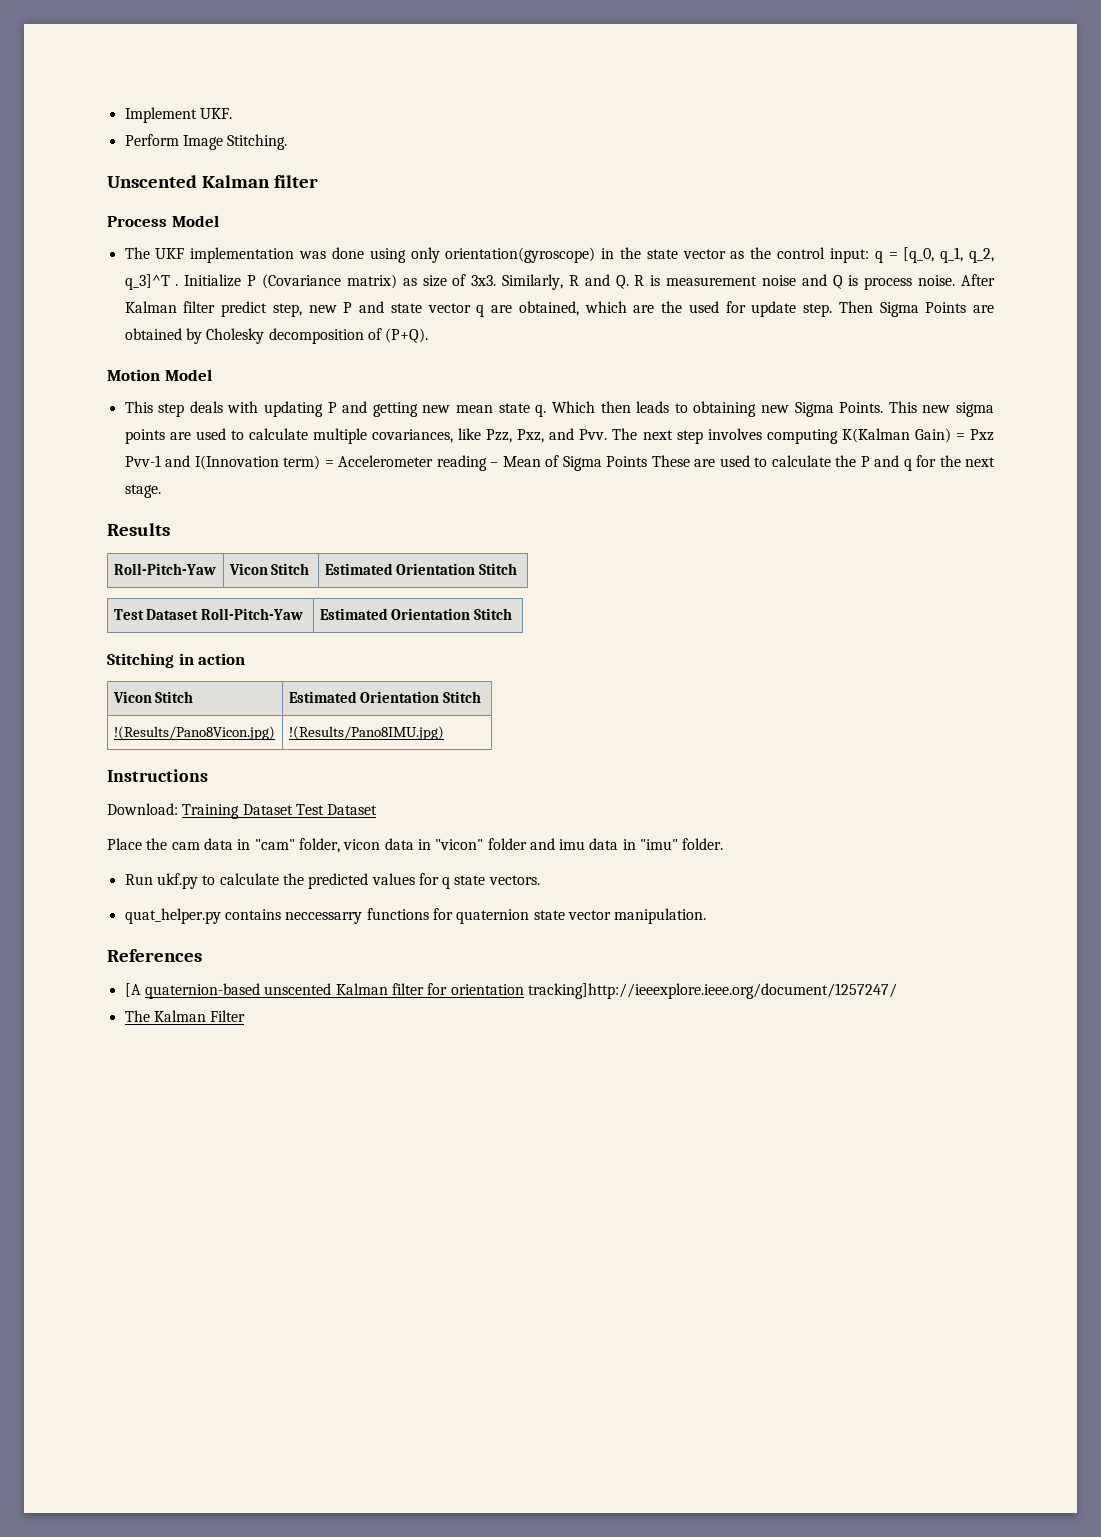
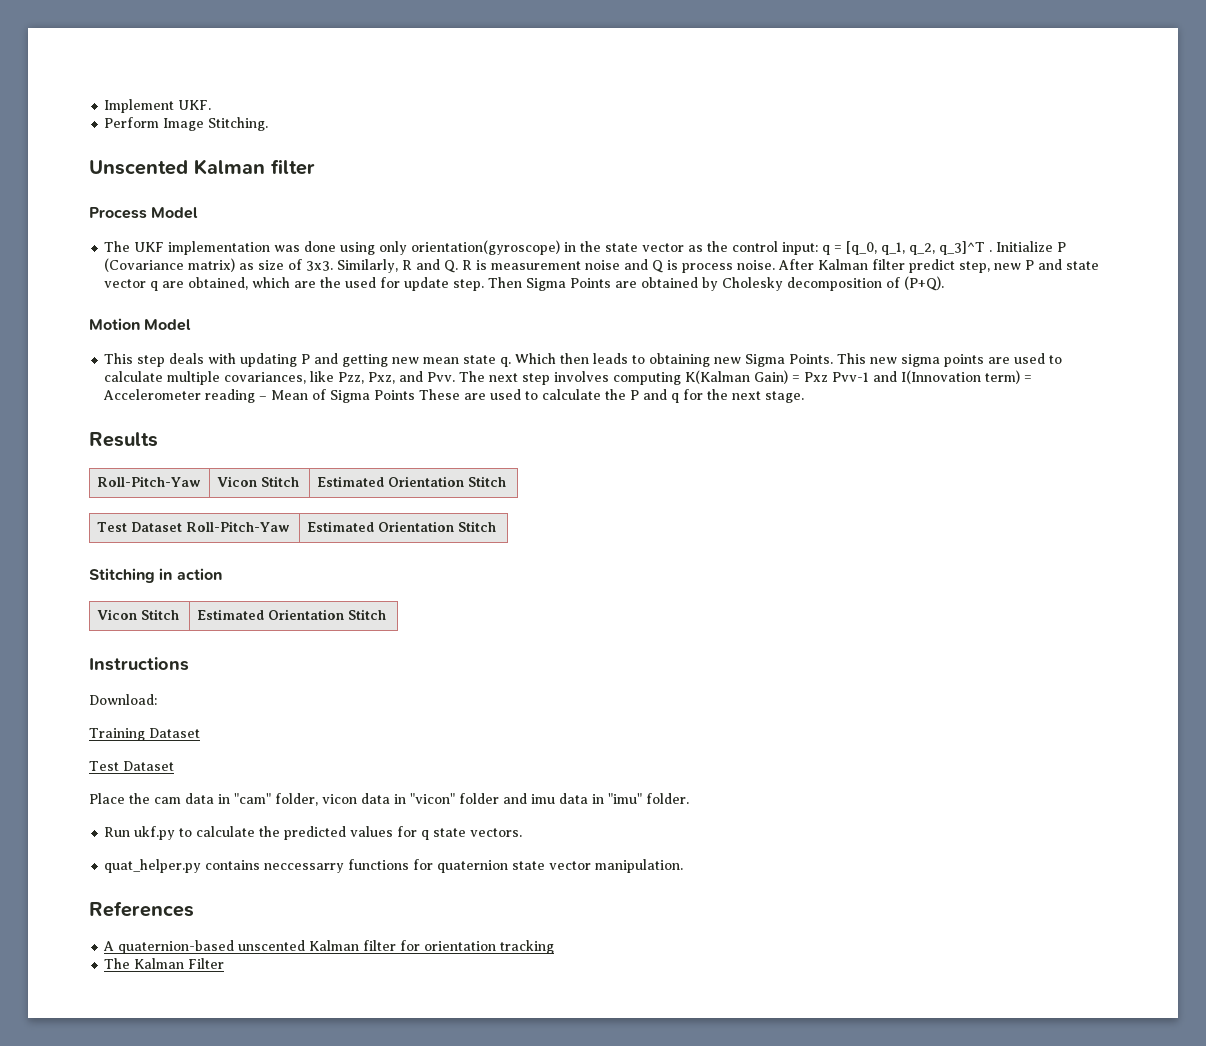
- !(Results/Pano8Vicon.jpg) | !(Results/Pano8IMU.jpg)
- Download: Training Dataset Test Dataset
+ Download:
+ Training Dataset
+ Test Dataset
- [A quaternion-based unscented Kalman filter for orientation tracking]http://ieeexplore.ieee.org/document/1257247/
+ A quaternion-based unscented Kalman filter for orientation tracking

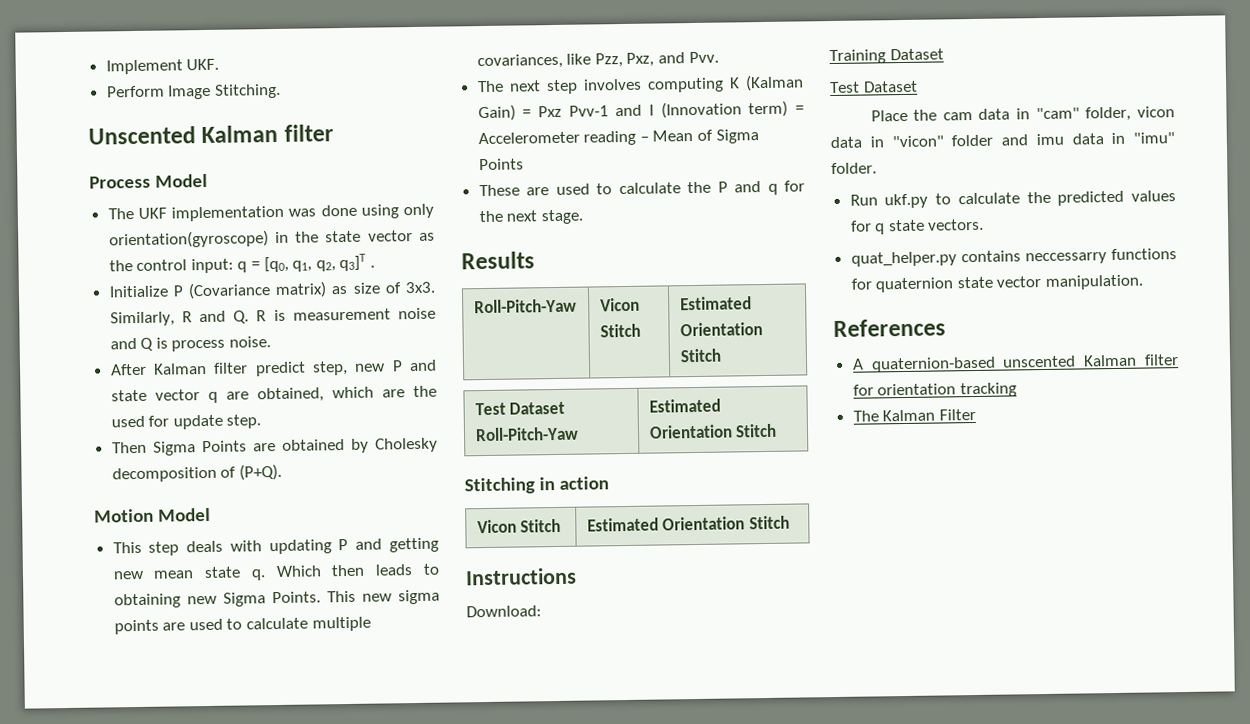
- The UKF implementation was done using only orientation(gyroscope) in the state vector as the control input: q = [q_0, q_1, q_2, q_3]^T . Initialize P (Covariance matrix) as size of 3x3.
+ The UKF implementation was done using only orientation(gyroscope) in the state vector as the control input: q = [q0, q1, q2, q3]T .
+ Initialize P (Covariance matrix) as size of 3x3.
- Similarly, R and Q. R is measurement noise and Q is process noise. After Kalman filter predict step, new P and state vector q are obtained, which are the used for update step. Then Sigma Points are obtained by Cholesky decomposition of (P+Q).
+ Similarly, R and Q. R is measurement noise and Q is process noise.
+ After Kalman filter predict step, new P and state vector q are obtained, which are the used for update step.
+ Then Sigma Points are obtained by Cholesky decomposition of (P+Q).
- This new sigma points are used to calculate multiple covariances, like Pzz, Pxz, and Pvv. The next step involves computing K(Kalman Gain) = Pxz Pvv-1 and I(Innovation term) = Accelerometer reading – Mean of Sigma Points These are used to calculate the P and q for the next stage.
+ This new sigma points are used to calculate multiple covariances, like Pzz, Pxz, and Pvv.
+ The next step involves computing K (Kalman Gain) = Pxz Pvv-1 and I (Innovation term) = Accelerometer reading – Mean of Sigma Points
+ These are used to calculate the P and q for the next stage.

